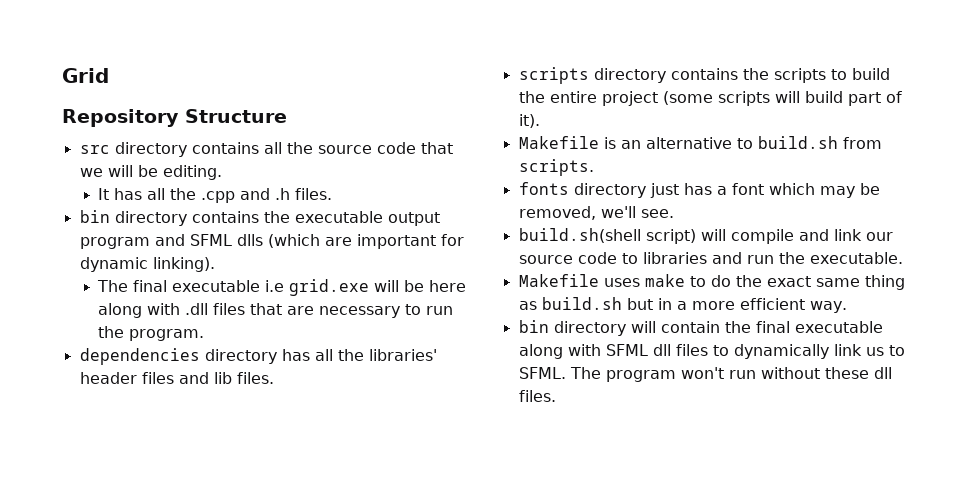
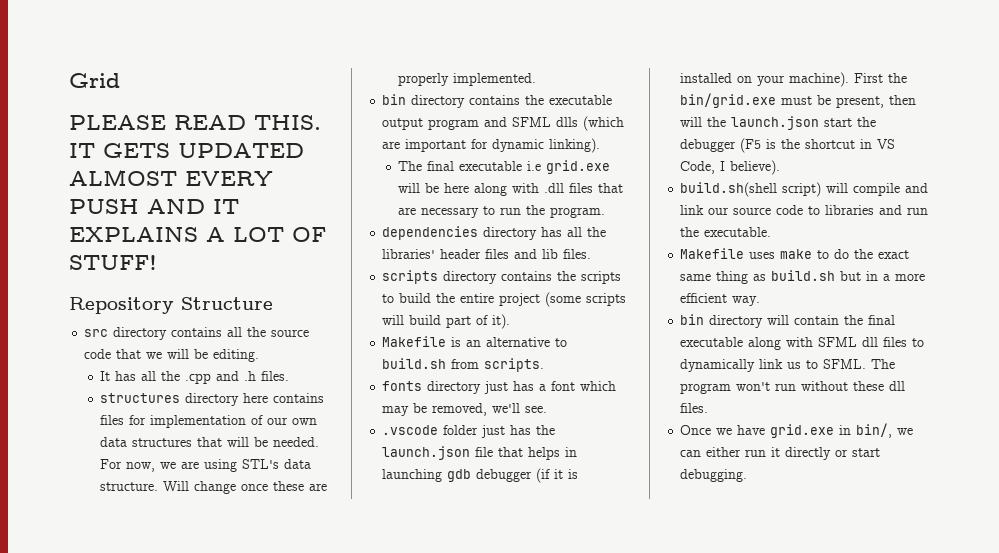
+ PLEASE READ THIS. IT GETS UPDATED ALMOST EVERY PUSH AND IT EXPLAINS A LOT OF STUFF!
+ structures directory here contains files for implementation of our own data structures that will be needed. For now, we are using STL's data structure. Will change once these are properly implemented.
+ .vscode folder just has the launch.json file that helps in launching gdb debugger (if it is installed on your machine). First the bin/grid.exe must be present, then will the launch.json start the debugger (F5 is the shortcut in VS Code, I believe).
+ Once we have grid.exe in bin/, we can either run it directly or start debugging.

